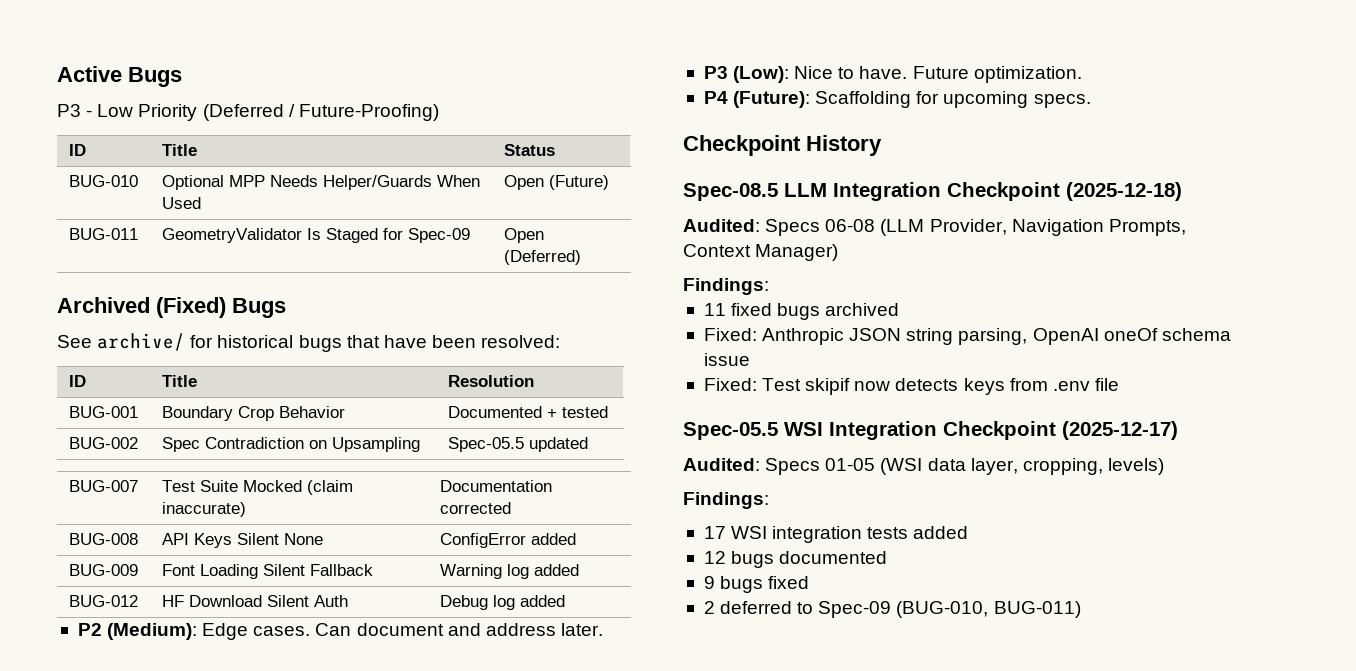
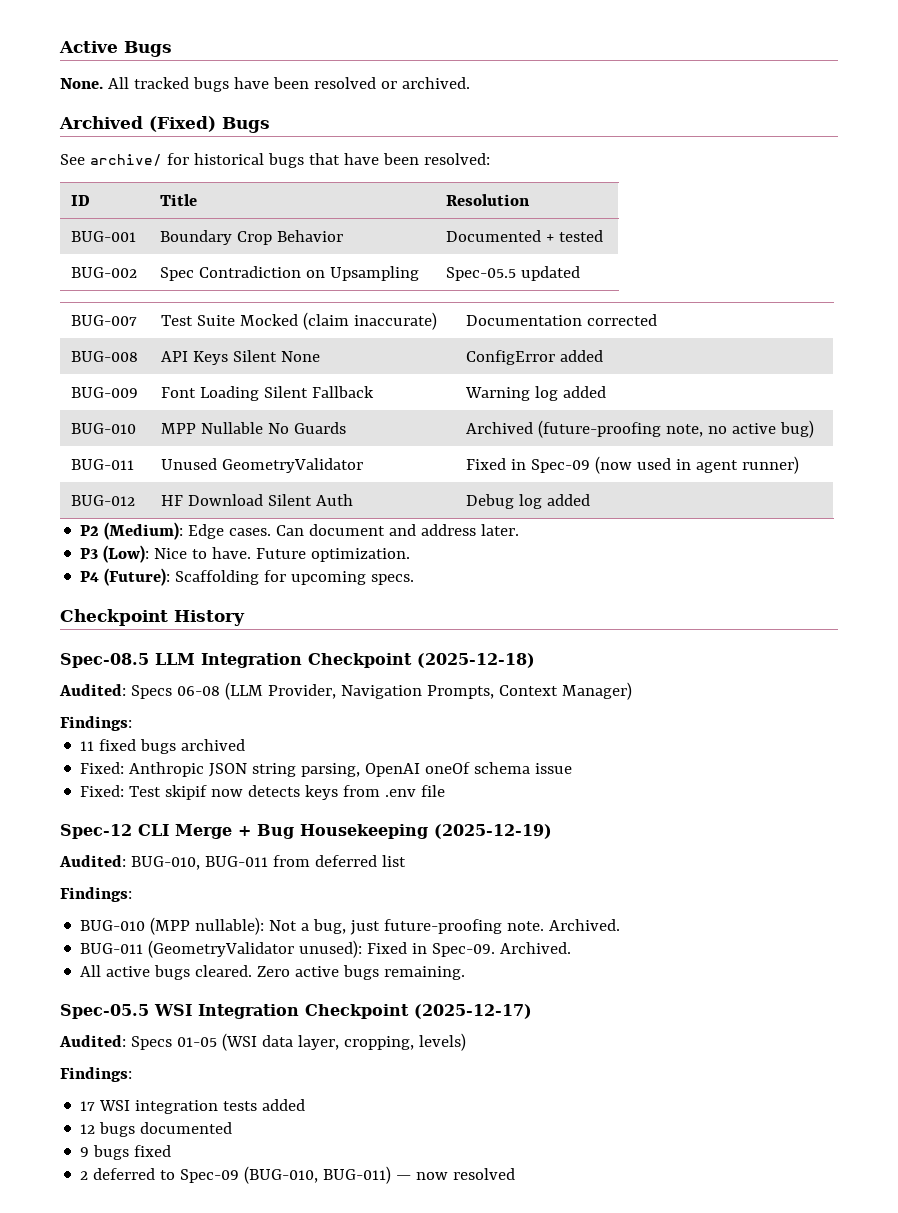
- P3 - Low Priority (Deferred / Future-Proofing)
- ID | Title | Status
- BUG-010 | Optional MPP Needs Helper/Guards When Used | Open (Future)
- BUG-011 | GeometryValidator Is Staged for Spec-09 | Open (Deferred)
+ None. All tracked bugs have been resolved or archived.
+ BUG-010 | MPP Nullable No Guards | Archived (future-proofing note, no active bug)
+ BUG-011 | Unused GeometryValidator | Fixed in Spec-09 (now used in agent runner)
+ Spec-12 CLI Merge + Bug Housekeeping (2025-12-19)
+ Audited: BUG-010, BUG-011 from deferred list
+ Findings:
+ BUG-010 (MPP nullable): Not a bug, just future-proofing note. Archived.
+ BUG-011 (GeometryValidator unused): Fixed in Spec-09. Archived.
+ All active bugs cleared. Zero active bugs remaining.
- 2 deferred to Spec-09 (BUG-010, BUG-011)
+ 2 deferred to Spec-09 (BUG-010, BUG-011) — now resolved

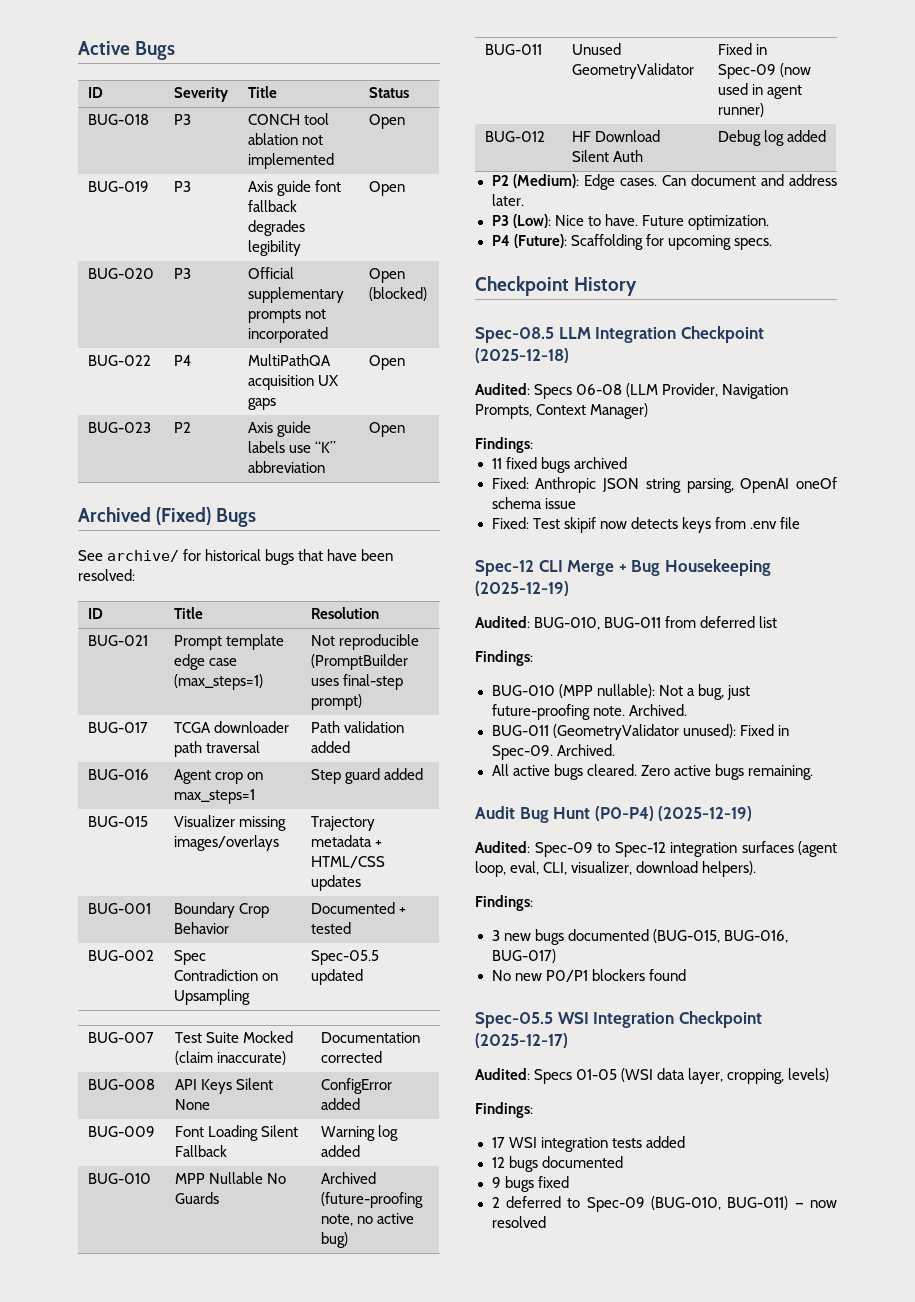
- None. All tracked bugs have been resolved or archived.
+ ID | Severity | Title | Status
+ BUG-018 | P3 | CONCH tool ablation not implemented | Open
+ BUG-019 | P3 | Axis guide font fallback degrades legibility | Open
+ BUG-020 | P3 | Official supplementary prompts not incorporated | Open (blocked)
+ BUG-022 | P4 | MultiPathQA acquisition UX gaps | Open
+ BUG-023 | P2 | Axis guide labels use “K” abbreviation | Open
+ BUG-021 | Prompt template edge case (max_steps=1) | Not reproducible (PromptBuilder uses final-step prompt)
+ BUG-017 | TCGA downloader path traversal | Path validation added
+ BUG-016 | Agent crop on max_steps=1 | Step guard added
+ BUG-015 | Visualizer missing images/overlays | Trajectory metadata + HTML/CSS updates
+ Audit Bug Hunt (P0-P4) (2025-12-19)
+ Audited: Spec-09 to Spec-12 integration surfaces (agent loop, eval, CLI, visualizer, download helpers).
+ Findings:
+ 3 new bugs documented (BUG-015, BUG-016, BUG-017)
+ No new P0/P1 blockers found

